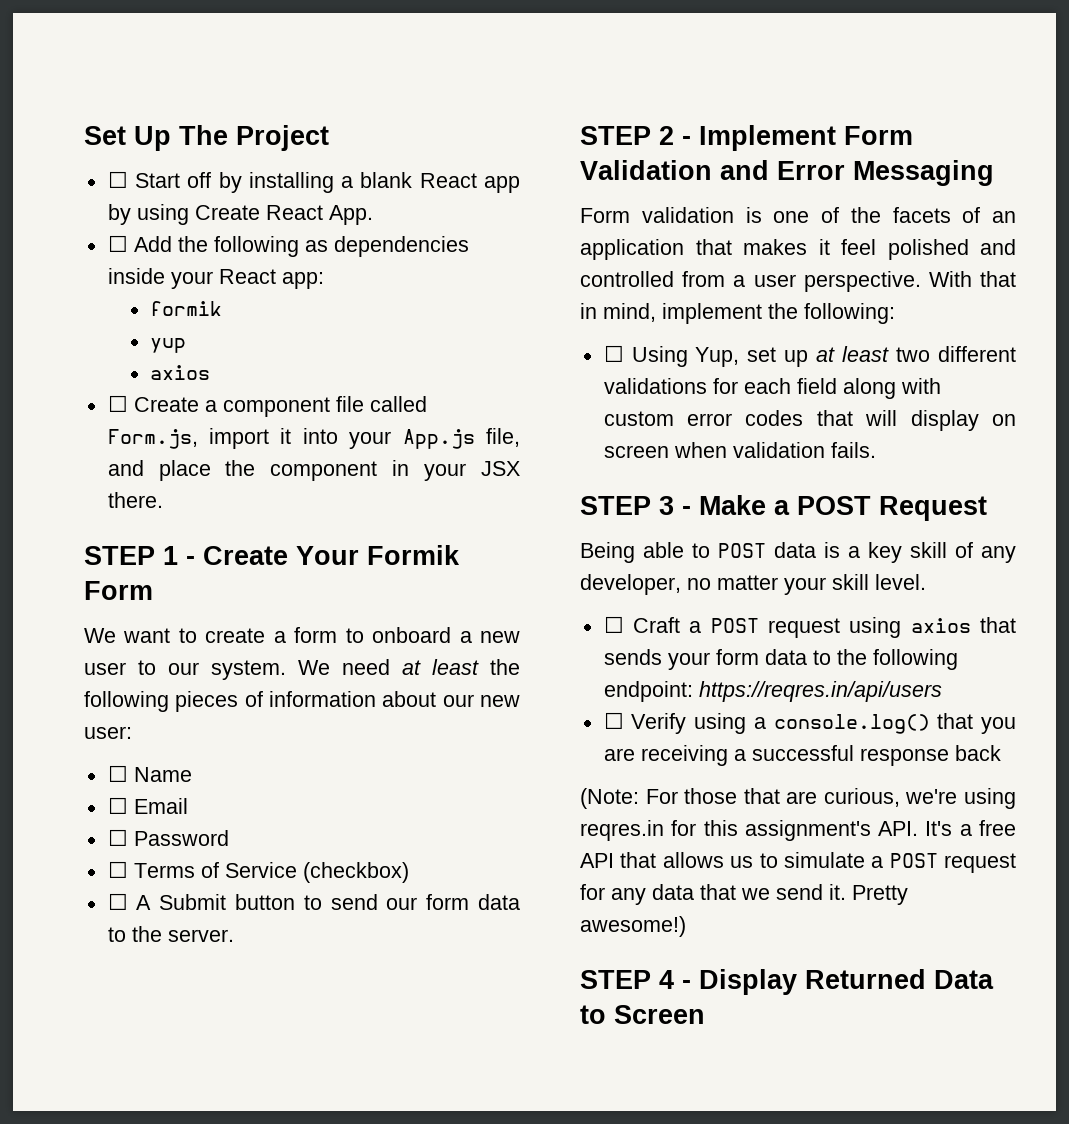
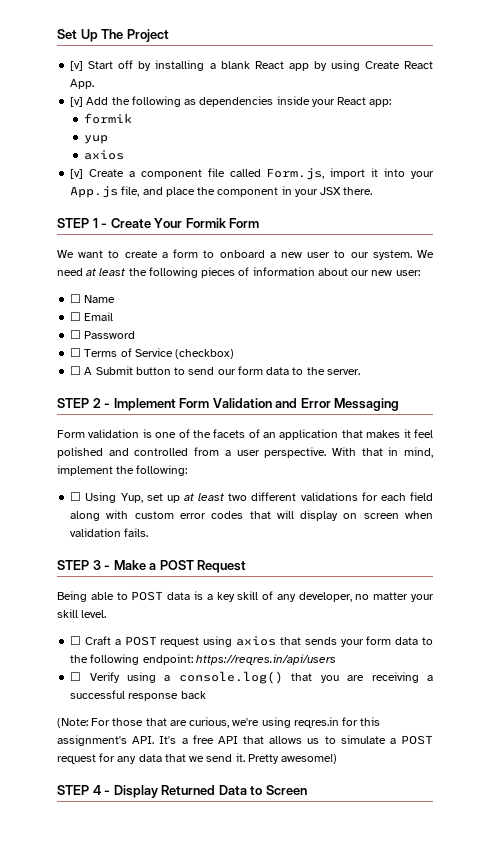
- ☐ Start off by installing a blank React app by using Create React App.
+ [v] Start off by installing a blank React app by using Create React App.
- ☐ Add the following as dependencies inside your React app:
+ [v] Add the following as dependencies inside your React app:
- ☐ Create a component file called Form.js, import it into your App.js file, and place the component in your JSX there.
+ [v] Create a component file called Form.js, import it into your App.js file, and place the component in your JSX there.

